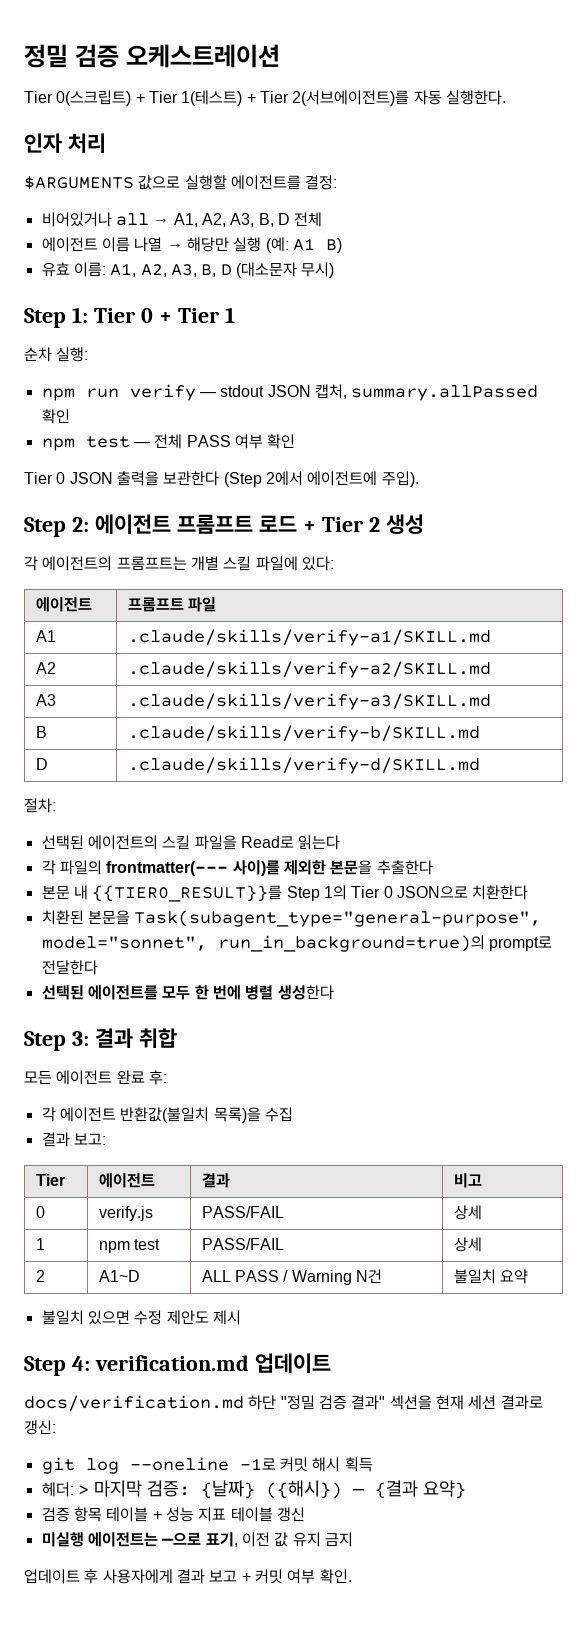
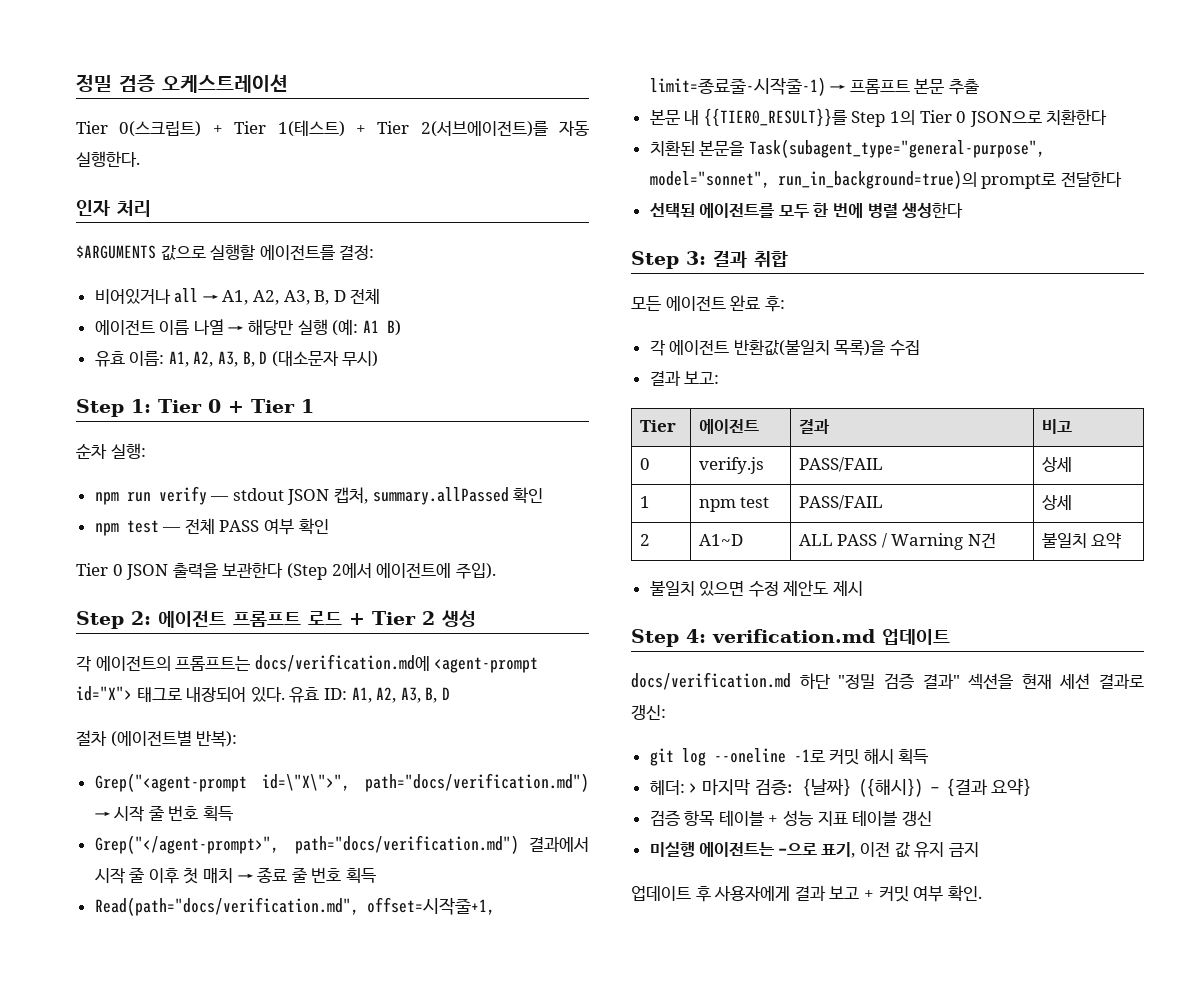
- 각 에이전트의 프롬프트는 개별 스킬 파일에 있다:
- 에이전트 | 프롬프트 파일
- A1 | .claude/skills/verify-a1/SKILL.md
- A2 | .claude/skills/verify-a2/SKILL.md
- A3 | .claude/skills/verify-a3/SKILL.md
- B | .claude/skills/verify-b/SKILL.md
- D | .claude/skills/verify-d/SKILL.md
- 절차:
- 선택된 에이전트의 스킬 파일을 Read로 읽는다
- 각 파일의 frontmatter(--- 사이)를 제외한 본문을 추출한다
+ 각 에이전트의 프롬프트는 docs/verification.md에 <agent-prompt id="X"> 태그로 내장되어 있다. 유효 ID: A1, A2, A3, B, D
+ 절차 (에이전트별 반복):
+ Grep("<agent-prompt id=\"X\">", path="docs/verification.md") → 시작 줄 번호 획득
+ Grep("</agent-prompt>", path="docs/verification.md") 결과에서 시작 줄 이후 첫 매치 → 종료 줄 번호 획득
+ Read(path="docs/verification.md", offset=시작줄+1, limit=종료줄-시작줄-1) → 프롬프트 본문 추출

